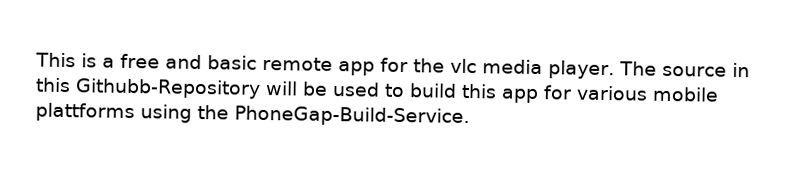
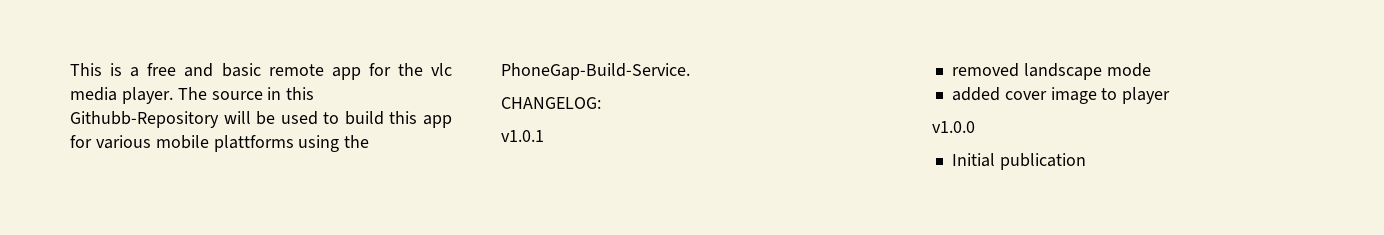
+ CHANGELOG:
+ v1.0.1
+ removed landscape mode
+ added cover image to player
+ v1.0.0
+ Initial publication

